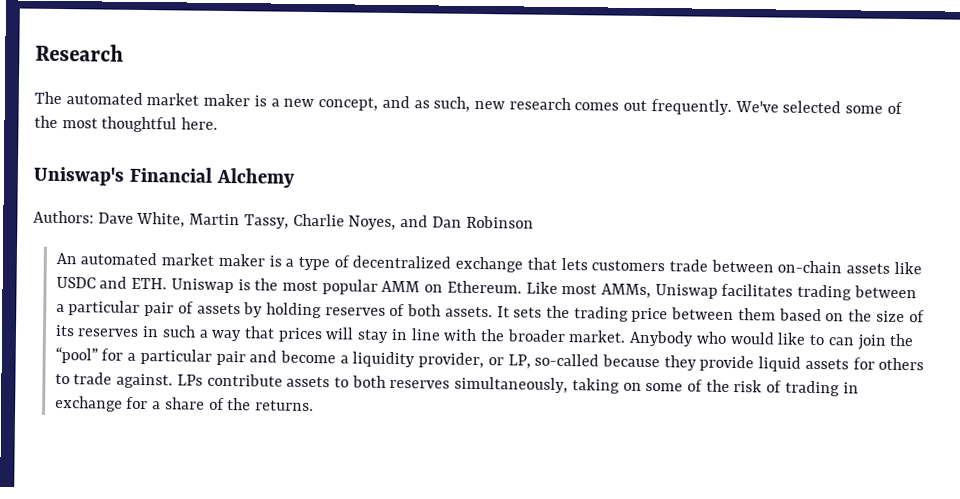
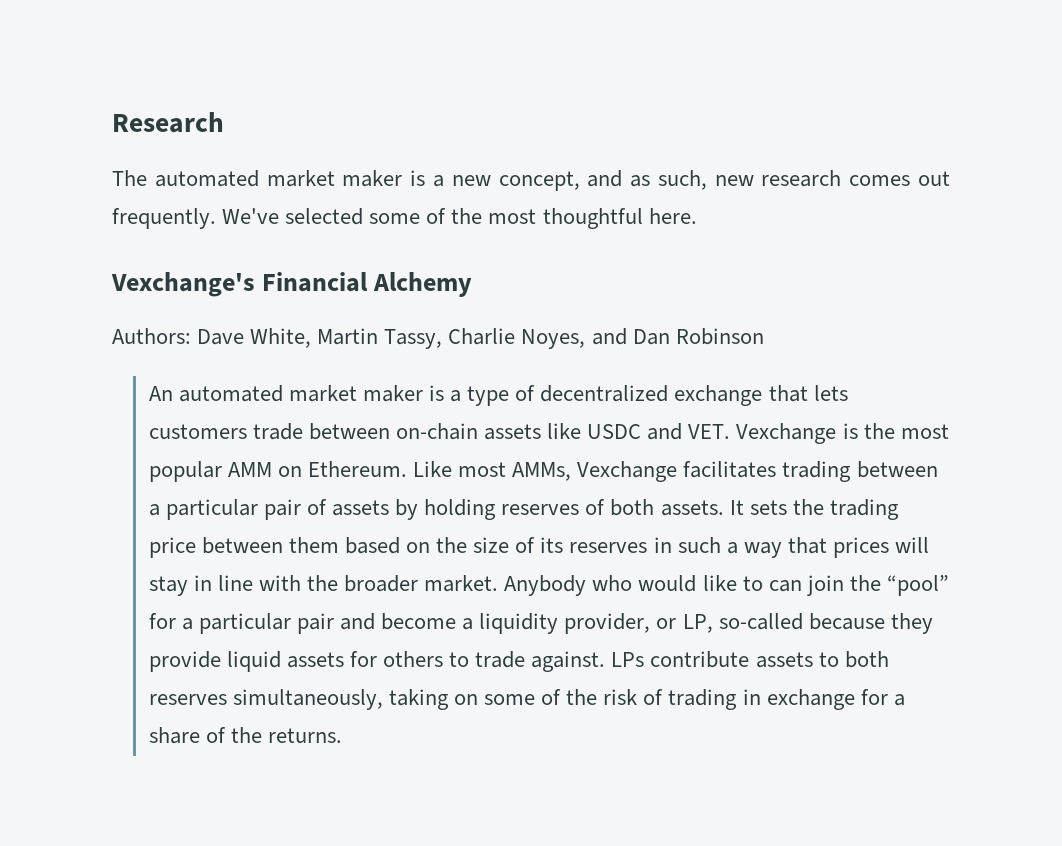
- Uniswap's Financial Alchemy
+ Vexchange's Financial Alchemy
- An automated market maker is a type of decentralized exchange that lets customers trade between on-chain assets like USDC and ETH. Uniswap is the most popular AMM on Ethereum.
+ An automated market maker is a type of decentralized exchange that lets customers trade between on-chain assets like USDC and VET. Vexchange is the most popular AMM on Ethereum.
- Like most AMMs, Uniswap facilitates trading between a particular pair of assets by holding reserves of both assets.
+ Like most AMMs, Vexchange facilitates trading between a particular pair of assets by holding reserves of both assets.

